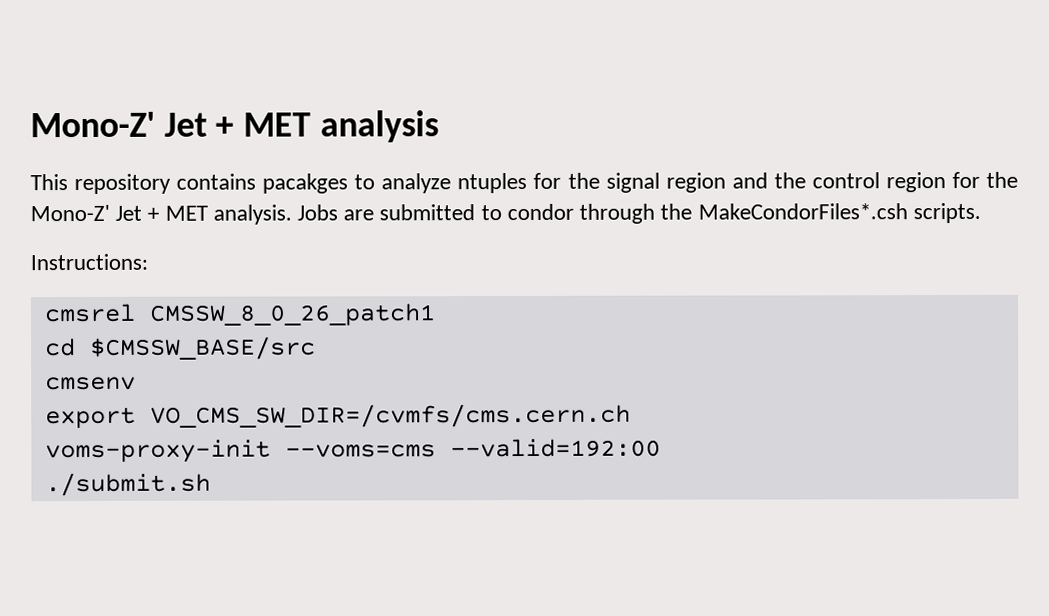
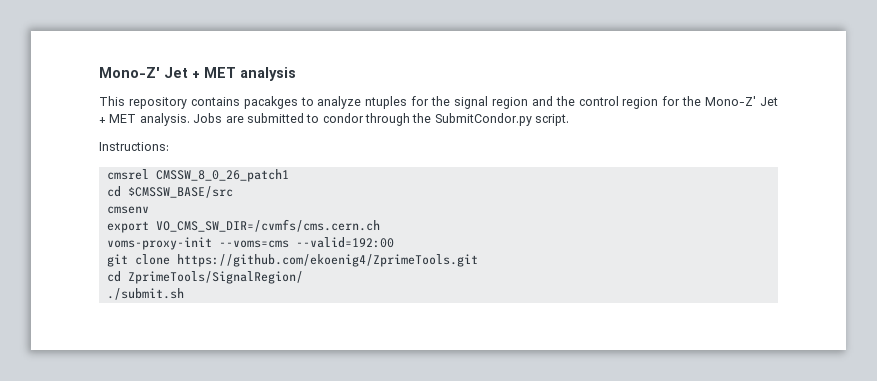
- Jobs are submitted to condor through the MakeCondorFiles*.csh scripts.
+ Jobs are submitted to condor through the SubmitCondor.py script.
+ git clone https://github.com/ekoenig4/ZprimeTools.git
+ cd ZprimeTools/SignalRegion/

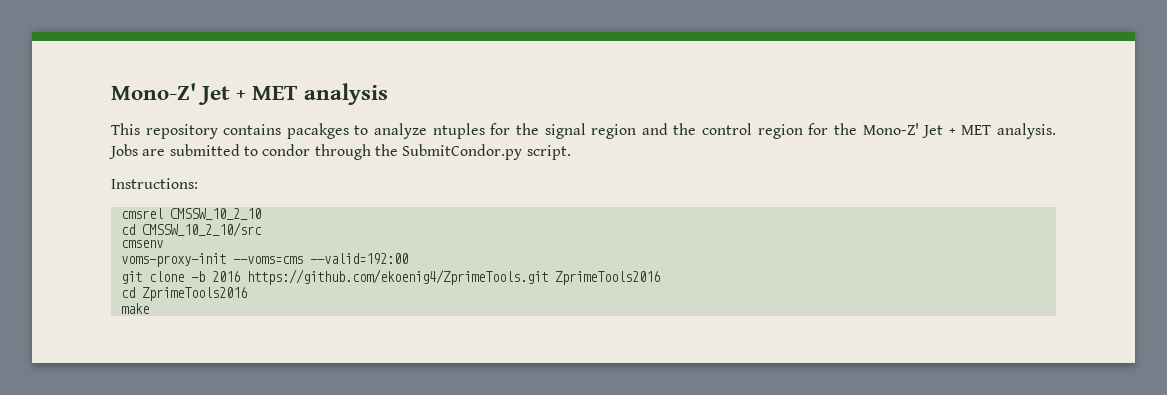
- cmsrel CMSSW_8_0_26_patch1
- cd $CMSSW_BASE/src
+ cmsrel CMSSW_10_2_10
+ cd CMSSW_10_2_10/src
- export VO_CMS_SW_DIR=/cvmfs/cms.cern.ch
- git clone https://github.com/ekoenig4/ZprimeTools.git
- cd ZprimeTools/SignalRegion/
- ./submit.sh
+ git clone -b 2016 https://github.com/ekoenig4/ZprimeTools.git ZprimeTools2016
+ cd ZprimeTools2016
+ make

